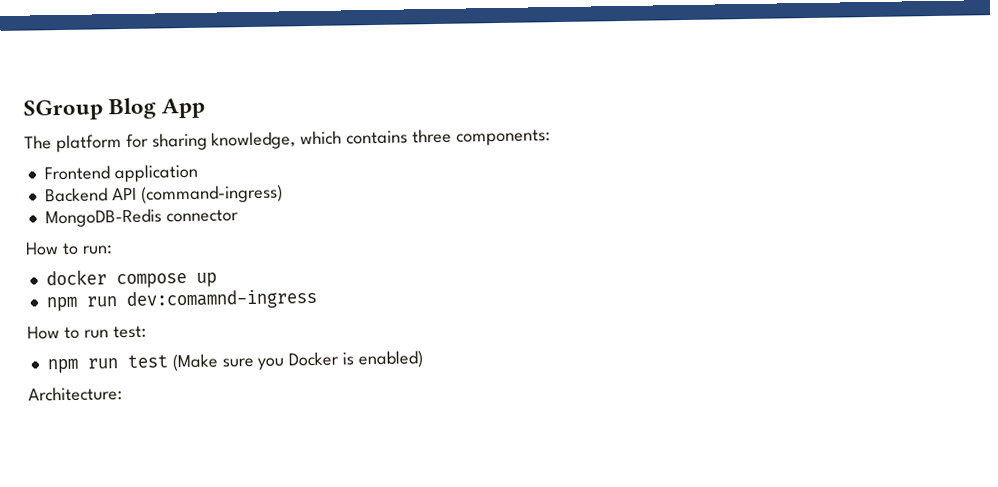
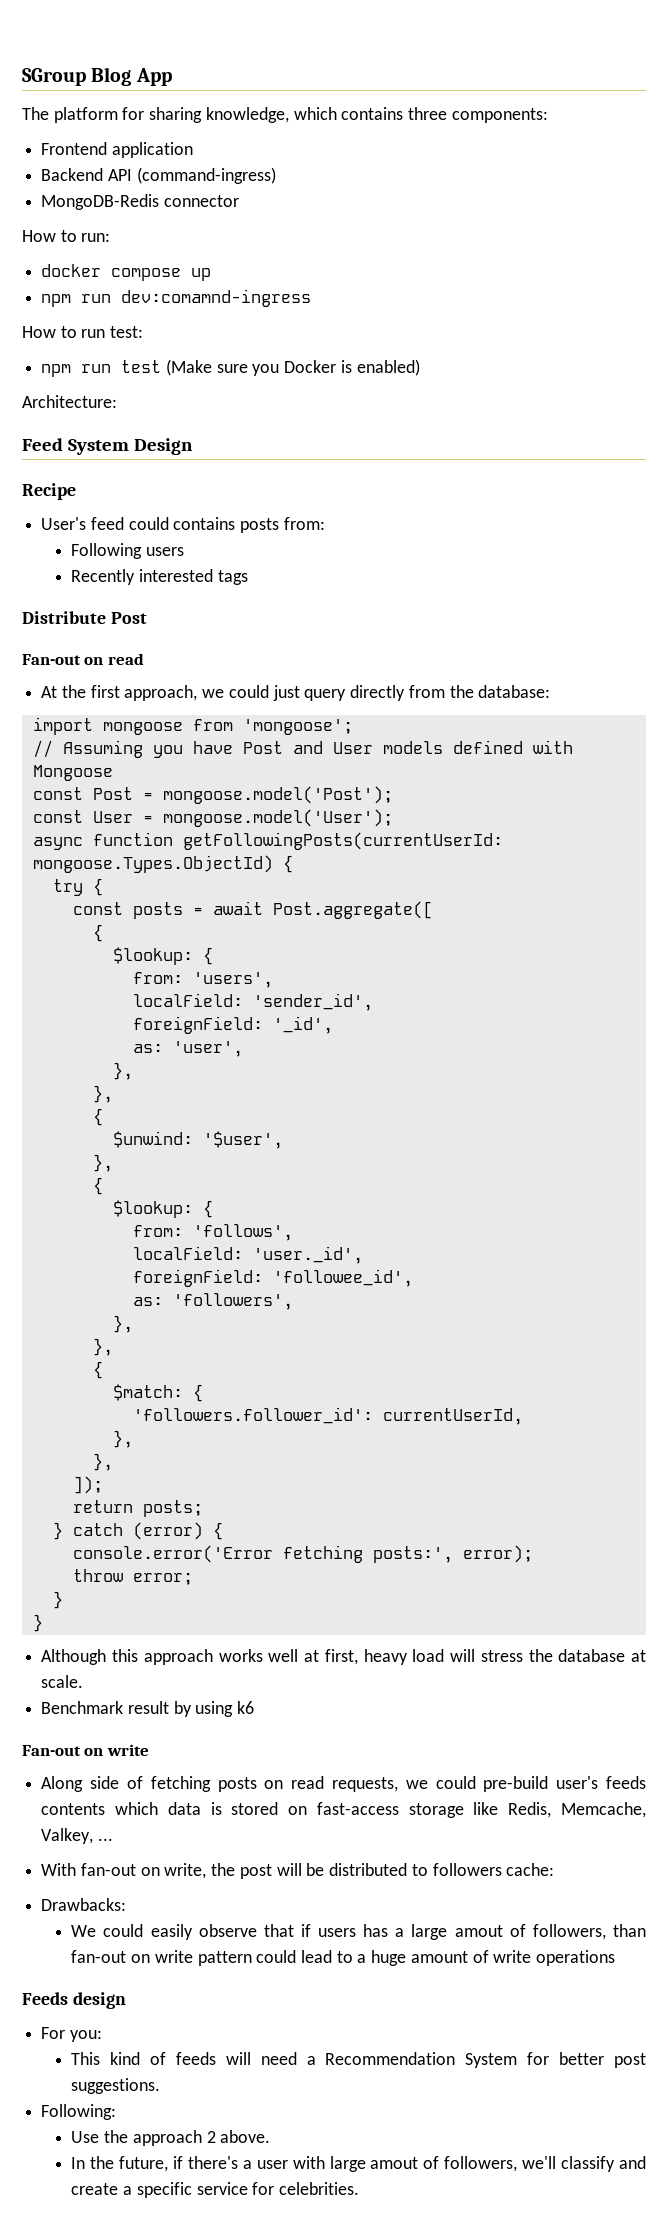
+ Feed System Design
+ Recipe
+ User's feed could contains posts from:
+ Following users
+ Recently interested tags
+ Distribute Post
+ Fan-out on read
+ At the first approach, we could just query directly from the database:
+ import mongoose from 'mongoose';
+ // Assuming you have Post and User models defined with Mongoose
+ const Post = mongoose.model('Post');
+ const User = mongoose.model('User');
+ async function getFollowingPosts(currentUserId: mongoose.Types.ObjectId) {
+ try {
+ const posts = await Post.aggregate([
+ {
+ $lookup: {
+ from: 'users',
+ localField: 'sender_id',
+ foreignField: '_id',
+ as: 'user',
+ },
+ },
+ {
+ $unwind: '$user',
+ },
+ {
+ $lookup: {
+ from: 'follows',
+ localField: 'user._id',
+ foreignField: 'followee_id',
+ as: 'followers',
+ },
+ },
+ {
+ $match: {
+ 'followers.follower_id': currentUserId,
+ },
+ },
+ ]);
+ return posts;
+ } catch (error) {
+ console.error('Error fetching posts:', error);
+ throw error;
+ }
+ }
+ Although this approach works well at first, heavy load will stress the database at scale.
+ Benchmark result by using k6
+ Fan-out on write
+ Along side of fetching posts on read requests, we could pre-build user's feeds contents which data is stored on fast-access storage like Redis, Memcache, Valkey, ...
+ With fan-out on write, the post will be distributed to followers cache:
+ Drawbacks:
+ We could easily observe that if users has a large amout of followers, than fan-out on write pattern could lead to a huge amount of write operations
+ Feeds design
+ For you:
+ This kind of feeds will need a Recommendation System for better post suggestions.
+ Following:
+ Use the approach 2 above.
+ In the future, if there's a user with large amout of followers, we'll classify and create a specific service for celebrities.

